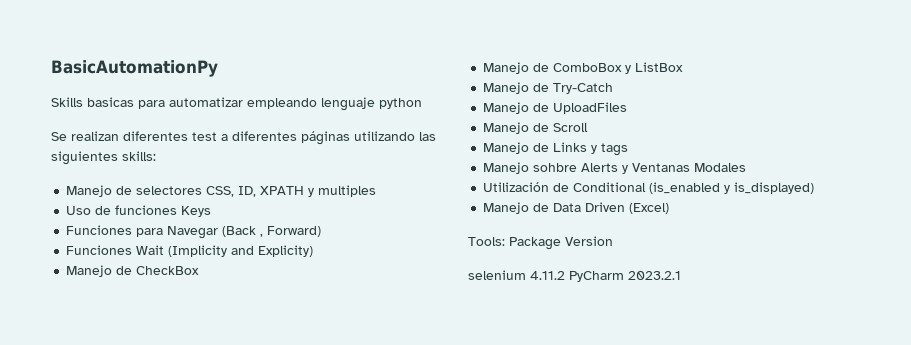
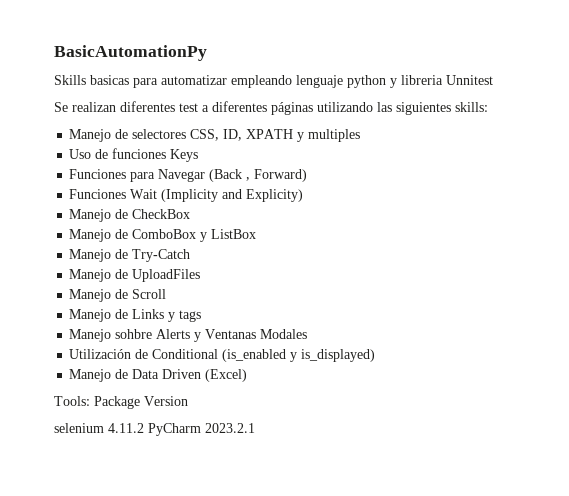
- Skills basicas para automatizar empleando lenguaje python
+ Skills basicas para automatizar empleando lenguaje python y libreria Unnitest

